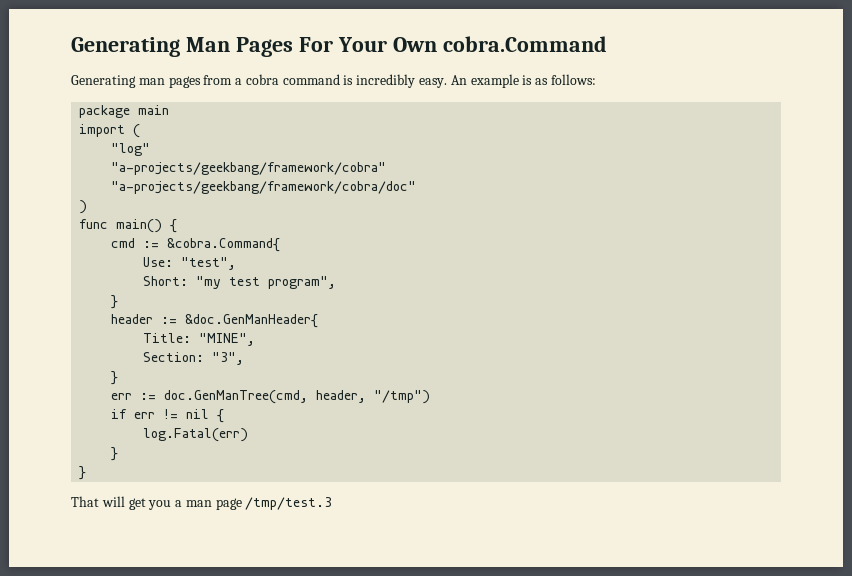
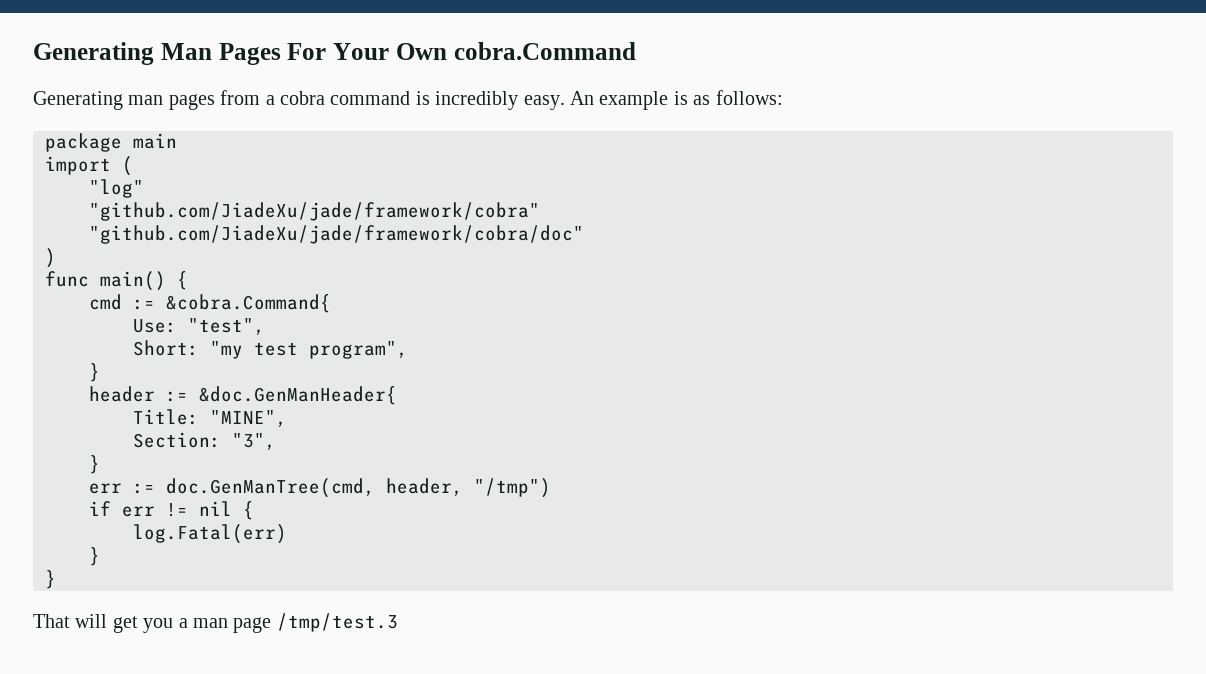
- "a-projects/geekbang/framework/cobra"
- "a-projects/geekbang/framework/cobra/doc"
+ "github.com/JiadeXu/jade/framework/cobra"
+ "github.com/JiadeXu/jade/framework/cobra/doc"

